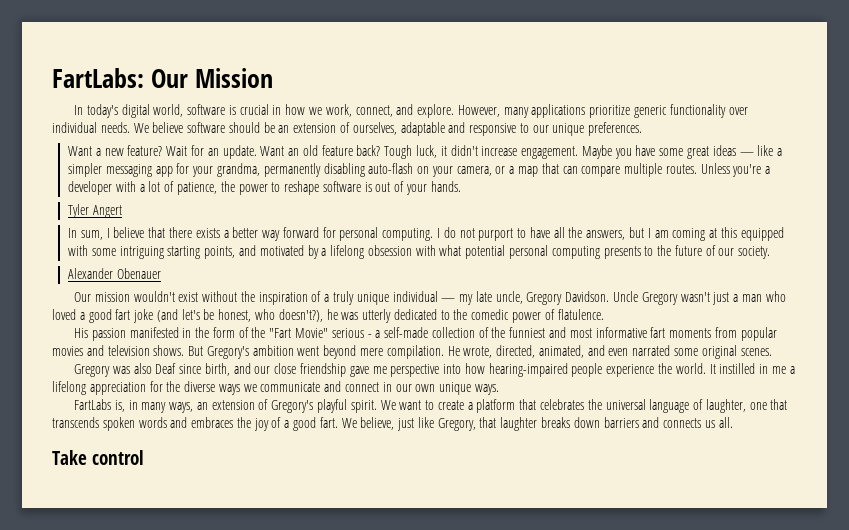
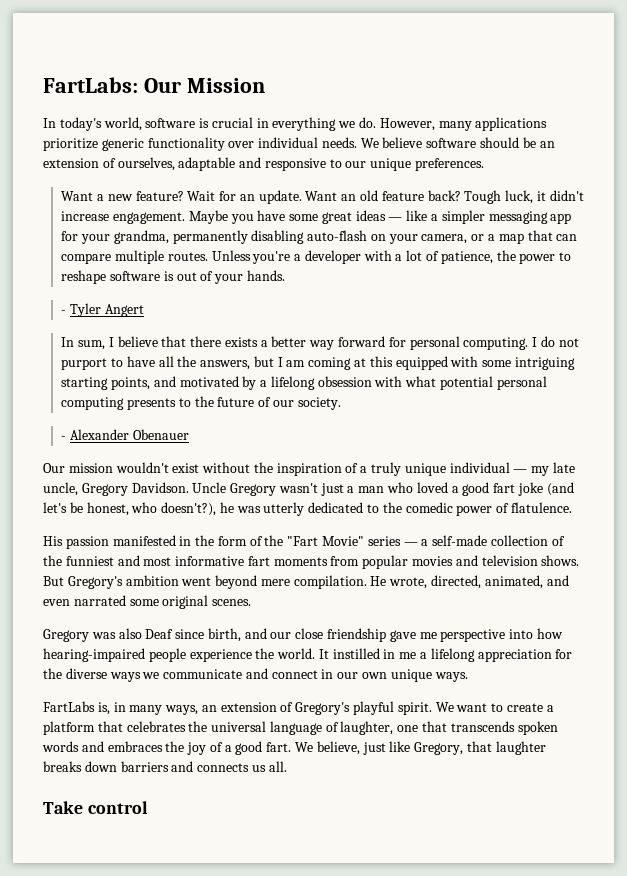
- In today's digital world, software is crucial in how we work, connect, and explore.
+ In today's world, software is crucial in everything we do.
- Tyler Angert
+ - Tyler Angert
- Alexander Obenauer
+ - Alexander Obenauer
- His passion manifested in the form of the "Fart Movie" serious - a self-made collection of the funniest and most informative fart moments from popular movies and television shows.
+ His passion manifested in the form of the "Fart Movie" series — a self-made collection of the funniest and most informative fart moments from popular movies and television shows.

